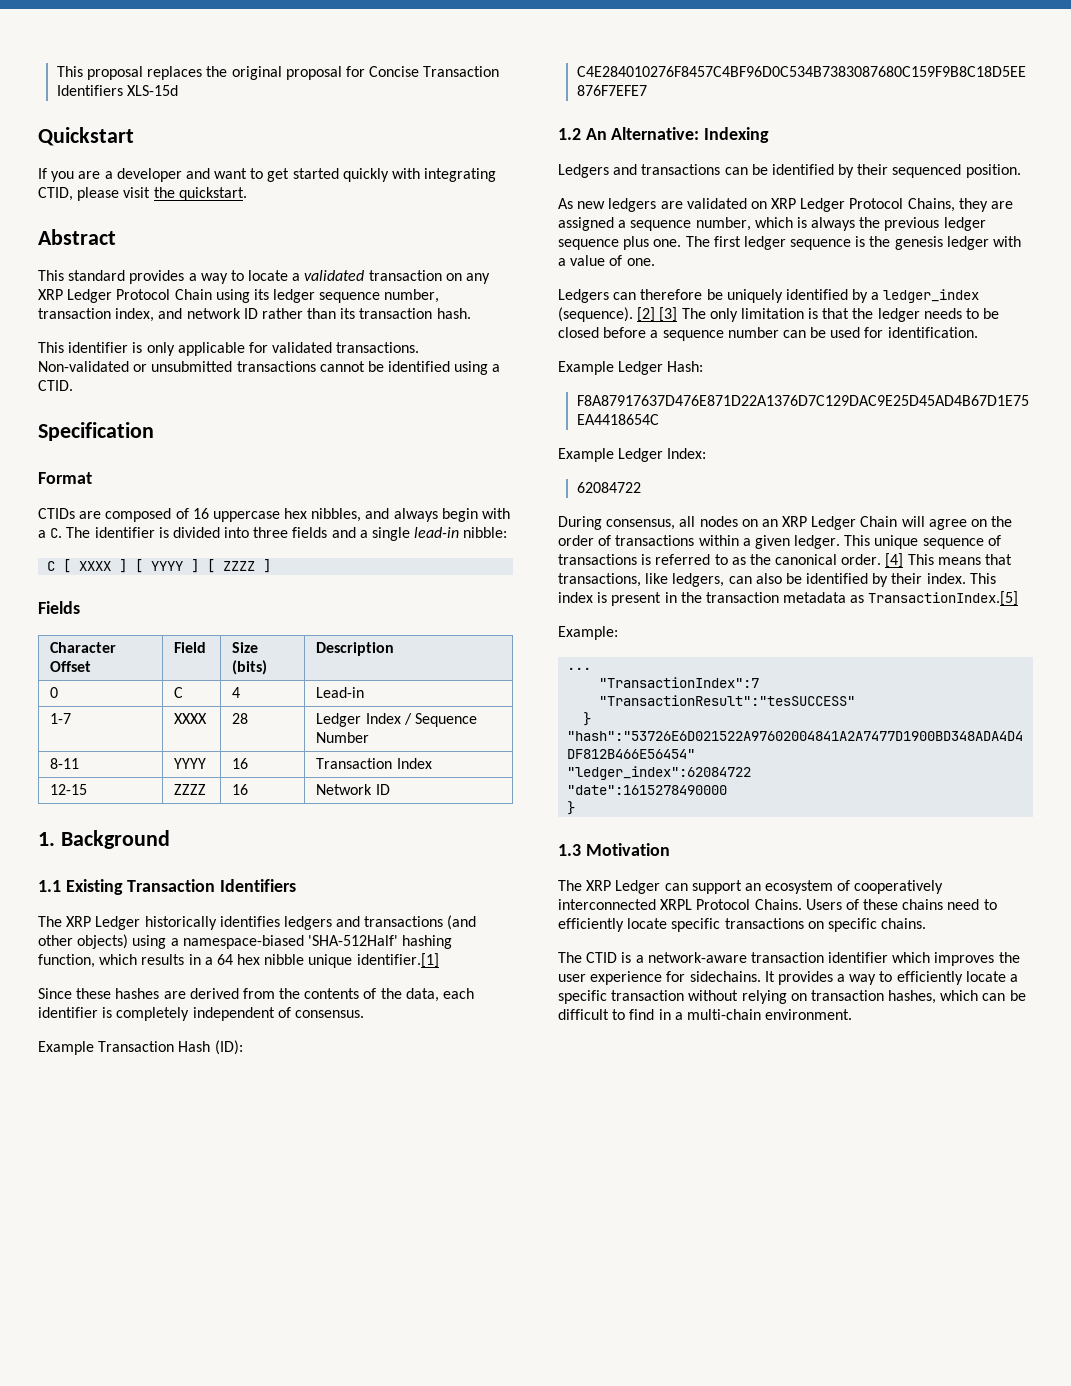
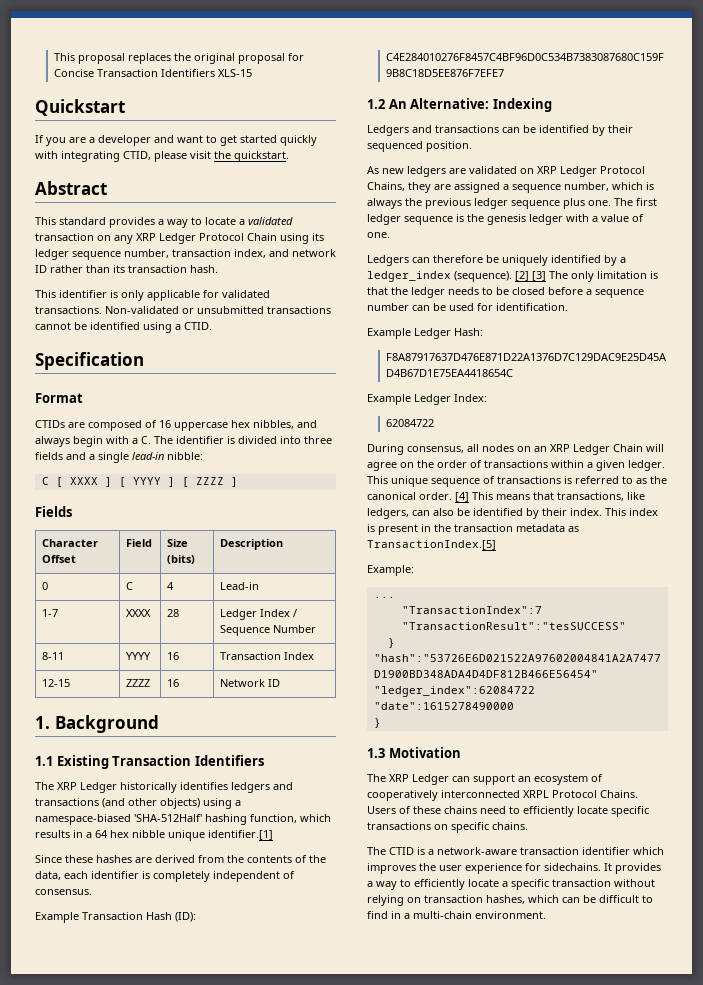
- This proposal replaces the original proposal for Concise Transaction Identifiers XLS-15d
+ This proposal replaces the original proposal for Concise Transaction Identifiers XLS-15

